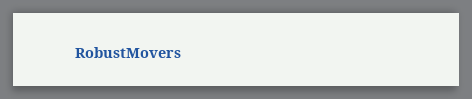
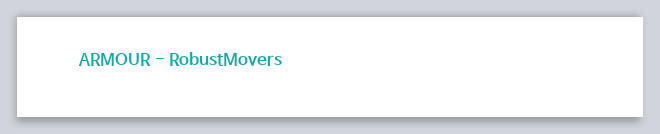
- RobustMovers
+ ARMOUR - RobustMovers

